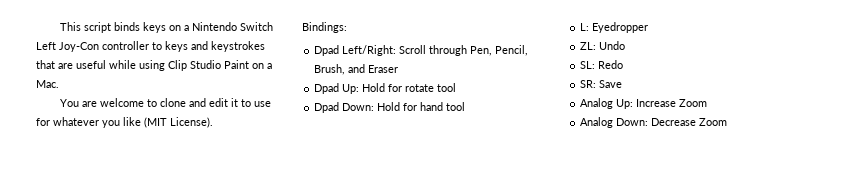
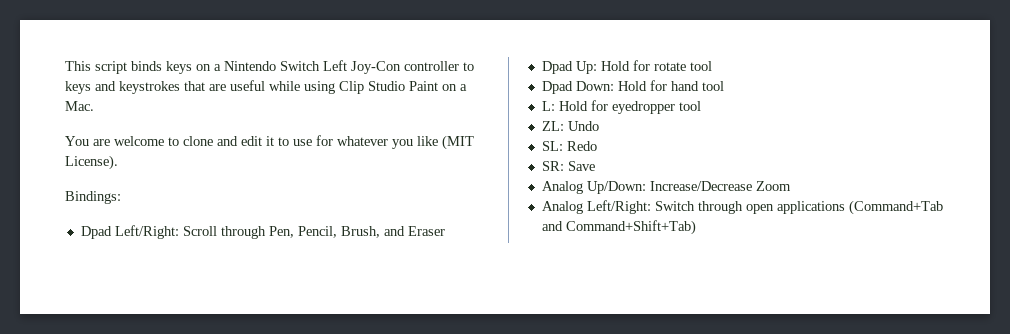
- L: Eyedropper
+ L: Hold for eyedropper tool
- Analog Up: Increase Zoom
+ Analog Up/Down: Increase/Decrease Zoom
- Analog Down: Decrease Zoom
+ Analog Left/Right: Switch through open applications (Command+Tab and Command+Shift+Tab)

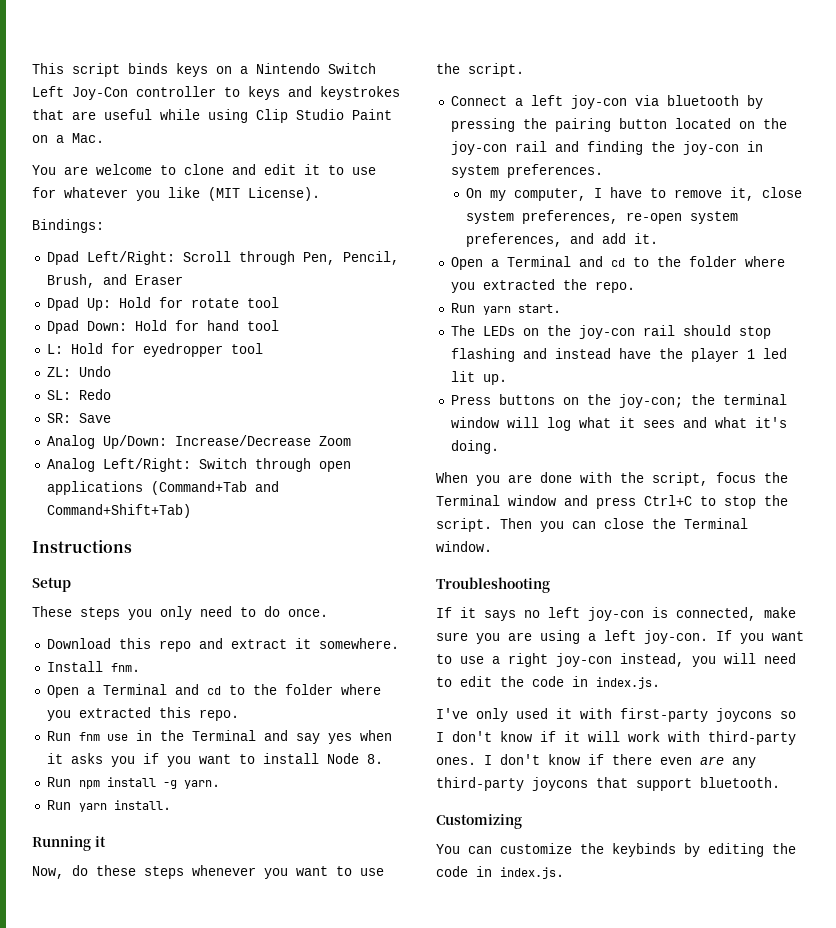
+ Instructions
+ Setup
+ These steps you only need to do once.
+ Download this repo and extract it somewhere.
+ Install fnm.
+ Open a Terminal and cd to the folder where you extracted this repo.
+ Run fnm use in the Terminal and say yes when it asks you if you want to install Node 8.
+ Run npm install -g yarn.
+ Run yarn install.
+ Running it
+ Now, do these steps whenever you want to use the script.
+ Connect a left joy-con via bluetooth by pressing the pairing button located on the joy-con rail and finding the joy-con in system preferences.
+ On my computer, I have to remove it, close system preferences, re-open system preferences, and add it.
+ Open a Terminal and cd to the folder where you extracted the repo.
+ Run yarn start.
+ The LEDs on the joy-con rail should stop flashing and instead have the player 1 led lit up.
+ Press buttons on the joy-con; the terminal window will log what it sees and what it's doing.
+ When you are done with the script, focus the Terminal window and press Ctrl+C to stop the script. Then you can close the Terminal window.
+ Troubleshooting
+ If it says no left joy-con is connected, make sure you are using a left joy-con. If you want to use a right joy-con instead, you will need to edit the code in index.js.
+ I've only used it with first-party joycons so I don't know if it will work with third-party ones. I don't know if there even are any third-party joycons that support bluetooth.
+ Customizing
+ You can customize the keybinds by editing the code in index.js.

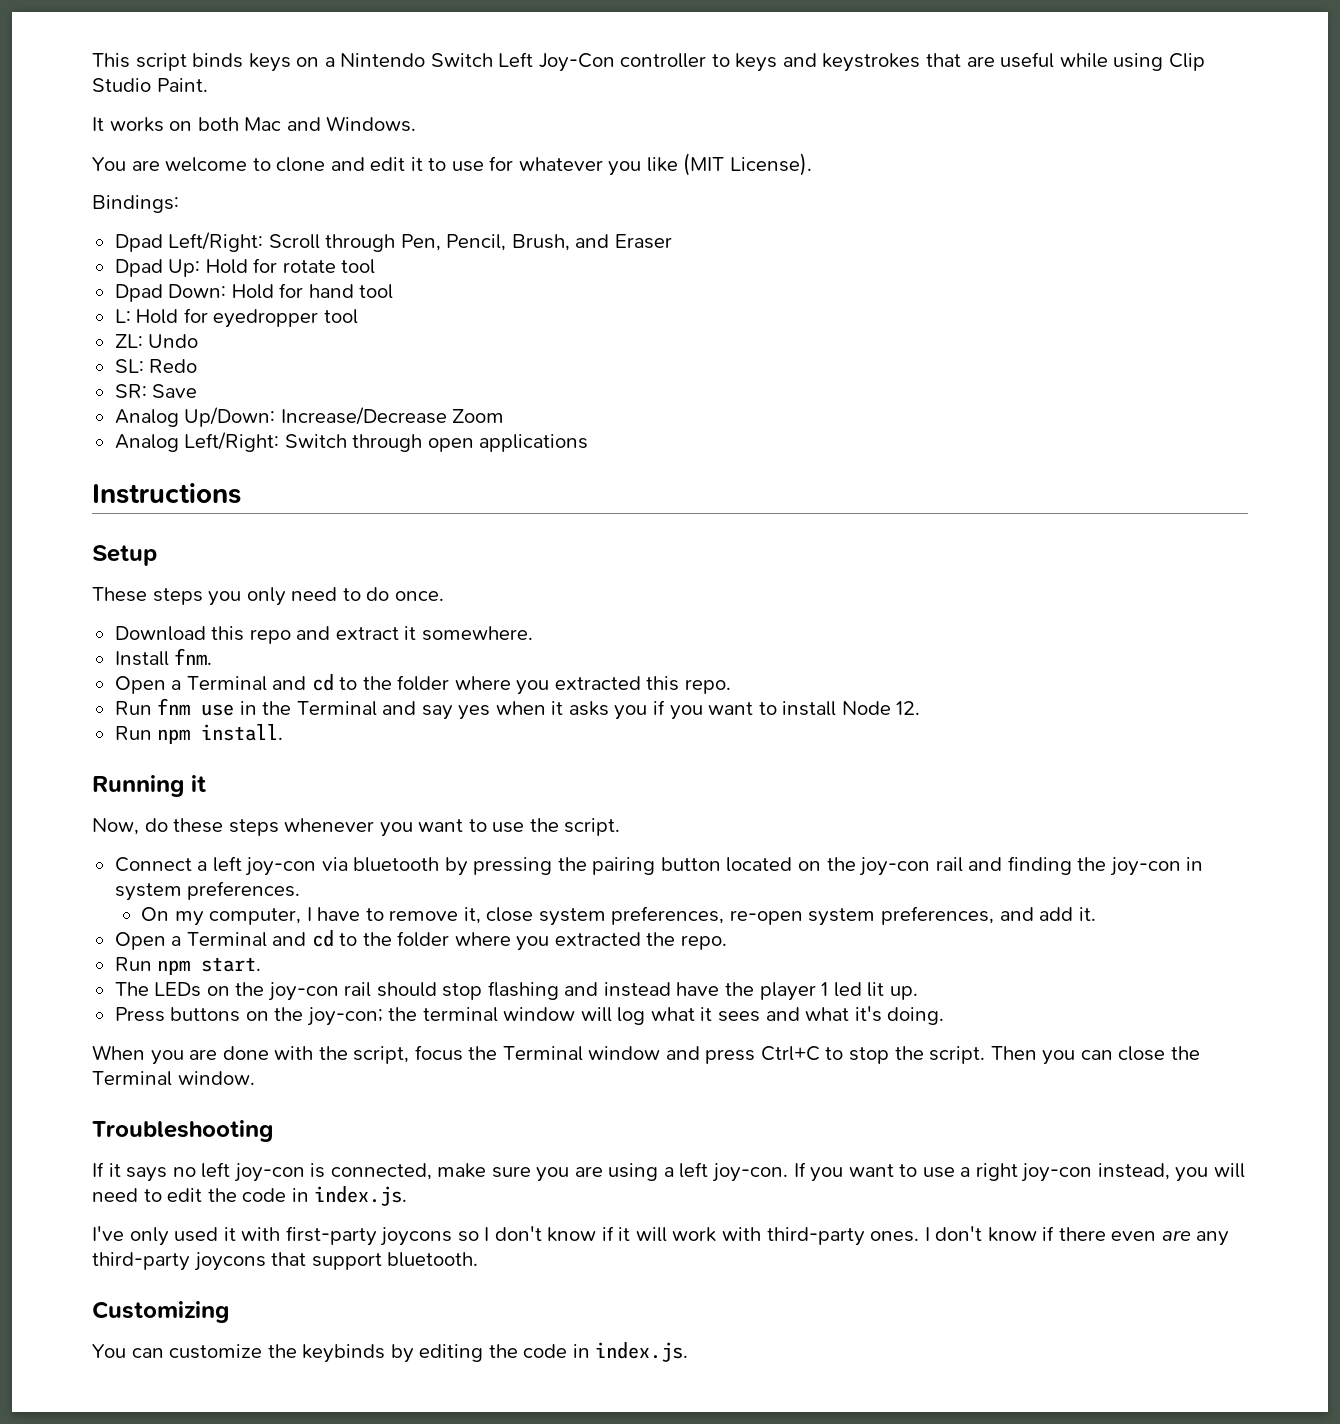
- This script binds keys on a Nintendo Switch Left Joy-Con controller to keys and keystrokes that are useful while using Clip Studio Paint on a Mac.
+ This script binds keys on a Nintendo Switch Left Joy-Con controller to keys and keystrokes that are useful while using Clip Studio Paint.
+ It works on both Mac and Windows.
- Analog Left/Right: Switch through open applications (Command+Tab and Command+Shift+Tab)
+ Analog Left/Right: Switch through open applications
- Run fnm use in the Terminal and say yes when it asks you if you want to install Node 8.
- Run npm install -g yarn.
- Run yarn install.
+ Run fnm use in the Terminal and say yes when it asks you if you want to install Node 12.
+ Run npm install.
- Run yarn start.
+ Run npm start.

